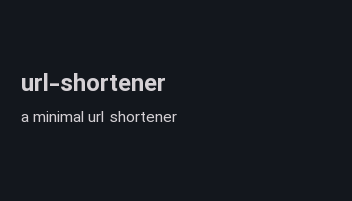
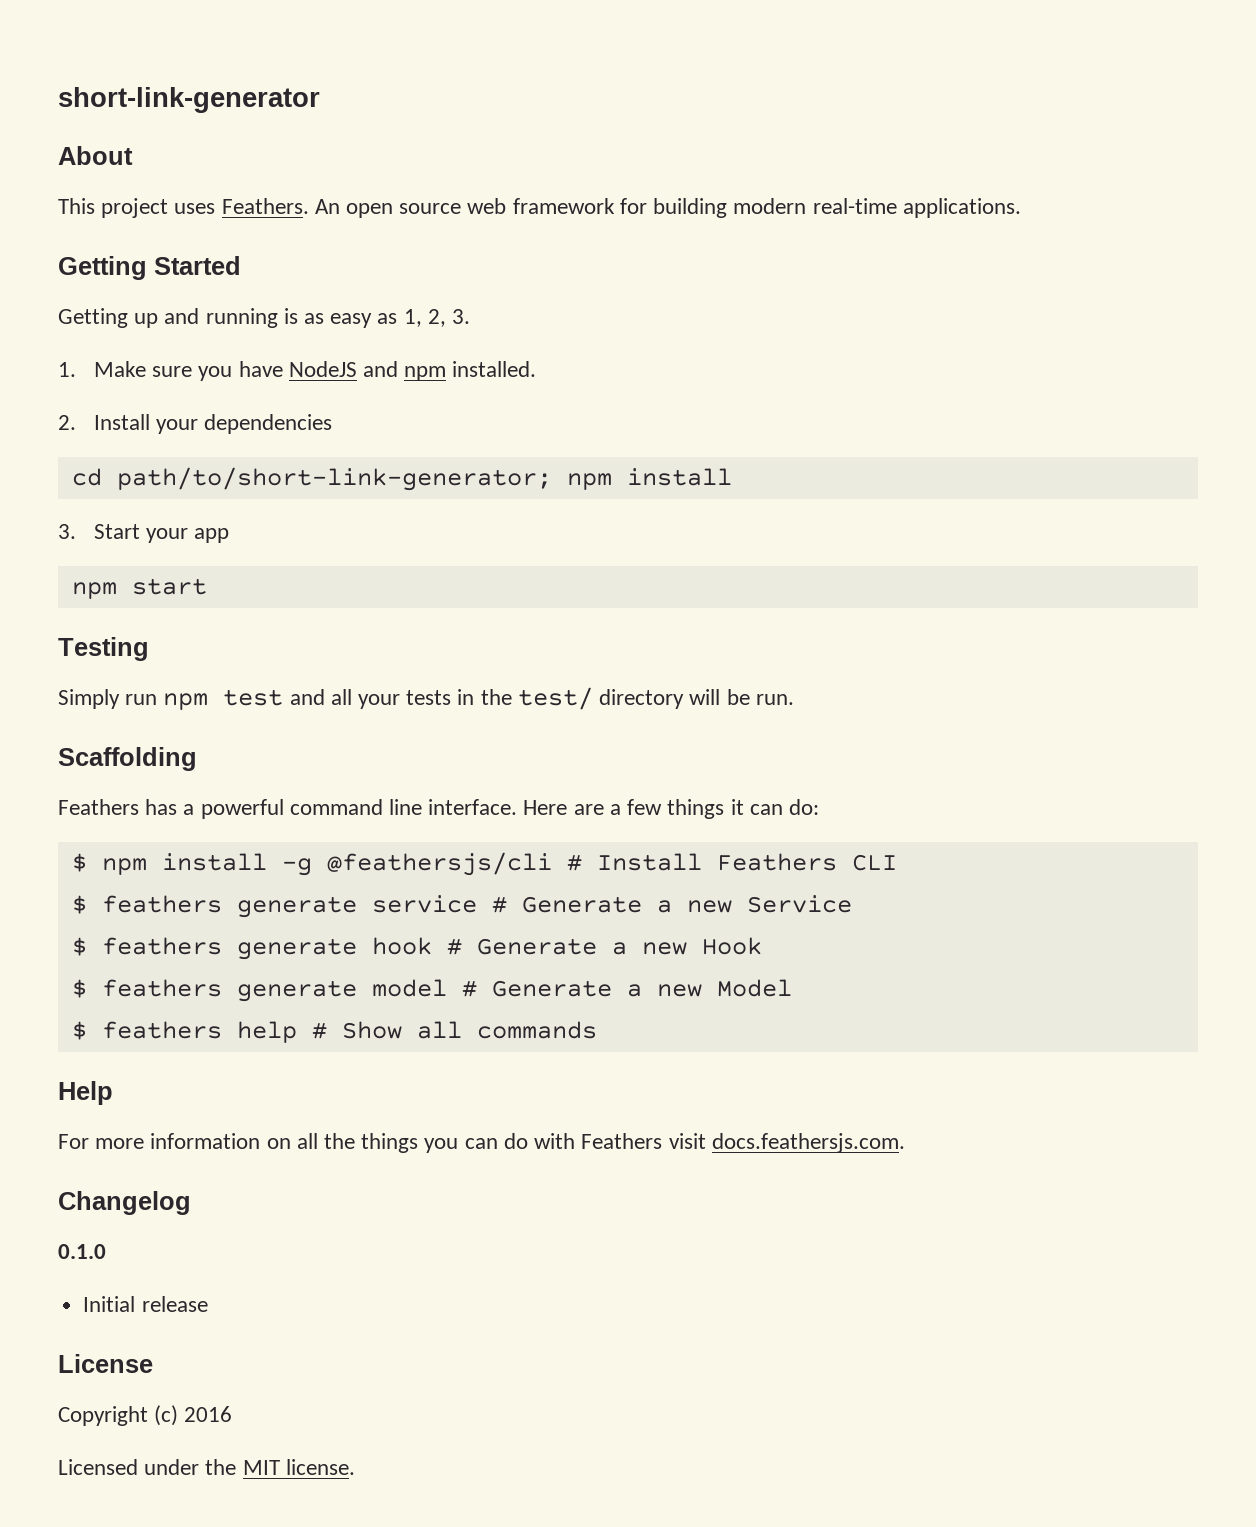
- url-shortener
- a minimal url shortener
+ short-link-generator
+ About
+ This project uses Feathers. An open source web framework for building modern real-time applications.
+ Getting Started
+ Getting up and running is as easy as 1, 2, 3.
+ 1. Make sure you have NodeJS and npm installed.
+ 2. Install your dependencies
+ cd path/to/short-link-generator; npm install
+ 3. Start your app
+ npm start
+ Testing
+ Simply run npm test and all your tests in the test/ directory will be run.
+ Scaffolding
+ Feathers has a powerful command line interface. Here are a few things it can do:
+ $ npm install -g @feathersjs/cli # Install Feathers CLI
+ $ feathers generate service # Generate a new Service
+ $ feathers generate hook # Generate a new Hook
+ $ feathers generate model # Generate a new Model
+ $ feathers help # Show all commands
+ Help
+ For more information on all the things you can do with Feathers visit docs.feathersjs.com.
+ Changelog
+ 0.1.0
+ Initial release
+ License
+ Copyright (c) 2016
+ Licensed under the MIT license.

